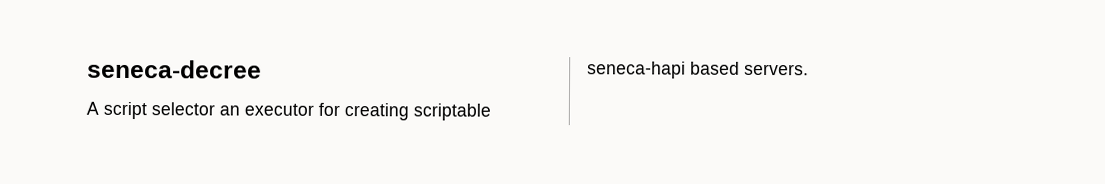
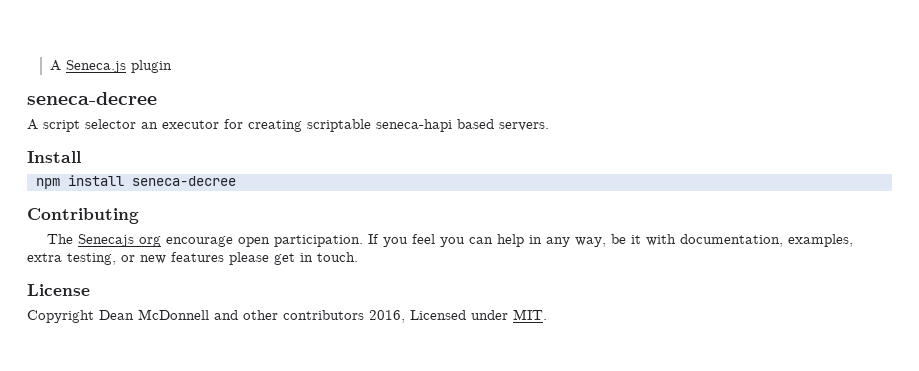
+ A Seneca.js plugin
+ Install
+ npm install seneca-decree
+ Contributing
+ The Senecajs org encourage open participation. If you feel you can help in any way, be it with documentation, examples, extra testing, or new features please get in touch.
+ License
+ Copyright Dean McDonnell and other contributors 2016, Licensed under MIT.

